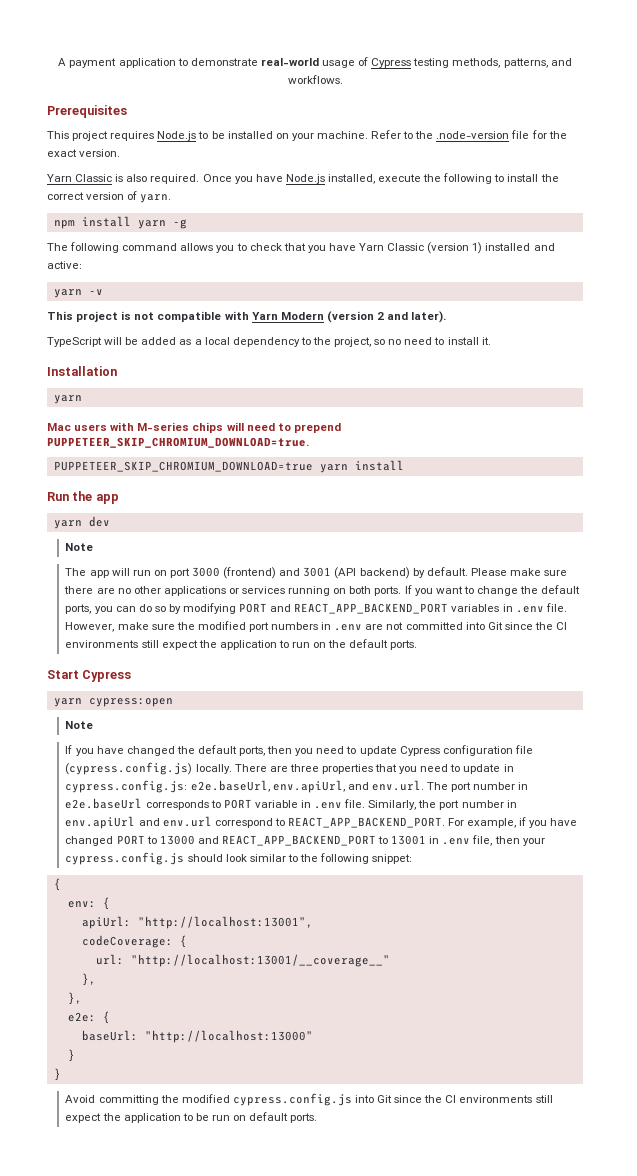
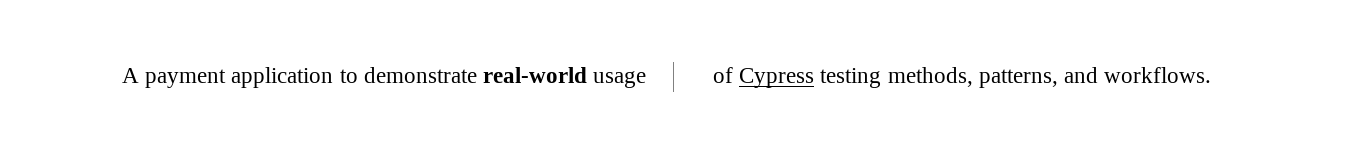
- Prerequisites
- This project requires Node.js to be installed on your machine. Refer to the .node-version file for the exact version.
- Yarn Classic is also required. Once you have Node.js installed, execute the following to install the correct version of yarn.
- npm install yarn -g
- The following command allows you to check that you have Yarn Classic (version 1) installed and active:
- yarn -v
- This project is not compatible with Yarn Modern (version 2 and later).
- TypeScript will be added as a local dependency to the project, so no need to install it.
- Installation
- yarn
- Mac users with M-series chips will need to prepend PUPPETEER_SKIP_CHROMIUM_DOWNLOAD=true.
- PUPPETEER_SKIP_CHROMIUM_DOWNLOAD=true yarn install
- Run the app
- yarn dev
- Note
- The app will run on port 3000 (frontend) and 3001 (API backend) by default. Please make sure there are no other applications or services running on both ports. If you want to change the default ports, you can do so by modifying PORT and REACT_APP_BACKEND_PORT variables in .env file. However, make sure the modified port numbers in .env are not committed into Git since the CI environments still expect the application to run on the default ports.
- Start Cypress
- yarn cypress:open
- Note
- If you have changed the default ports, then you need to update Cypress configuration file (cypress.config.js) locally. There are three properties that you need to update in cypress.config.js: e2e.baseUrl, env.apiUrl, and env.url. The port number in e2e.baseUrl corresponds to PORT variable in .env file. Similarly, the port number in env.apiUrl and env.url correspond to REACT_APP_BACKEND_PORT. For example, if you have changed PORT to 13000 and REACT_APP_BACKEND_PORT to 13001 in .env file, then your cypress.config.js should look similar to the following snippet:
- {
- env: {
- apiUrl: "http://localhost:13001",
- codeCoverage: {
- url: "http://localhost:13001/__coverage__"
- },
- },
- e2e: {
- baseUrl: "http://localhost:13000"
- }
- }
- Avoid committing the modified cypress.config.js into Git since the CI environments still expect the application to be run on default ports.

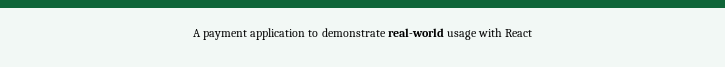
- A payment application to demonstrate real-world usage of Cypress testing methods, patterns, and workflows.
+ A payment application to demonstrate real-world usage with React

